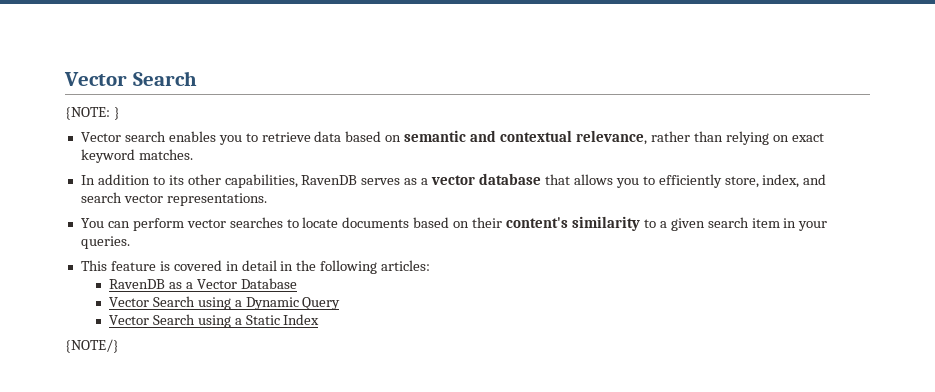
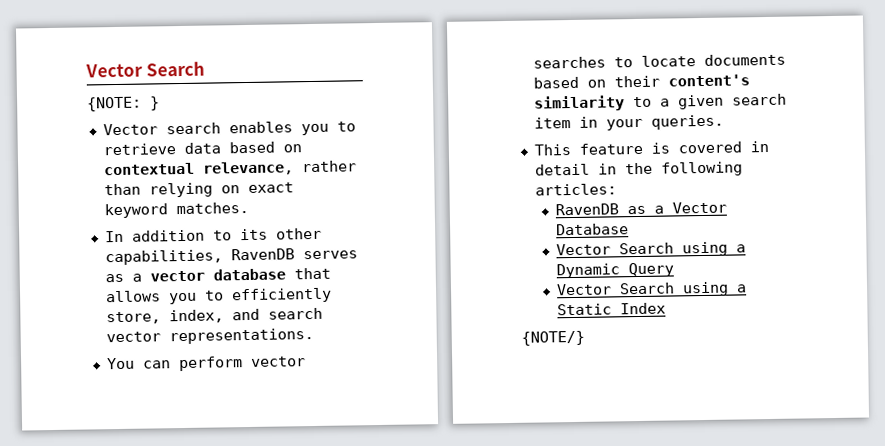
- Vector search enables you to retrieve data based on semantic and contextual relevance, rather than relying on exact keyword matches.
+ Vector search enables you to retrieve data based on contextual relevance, rather than relying on exact keyword matches.

